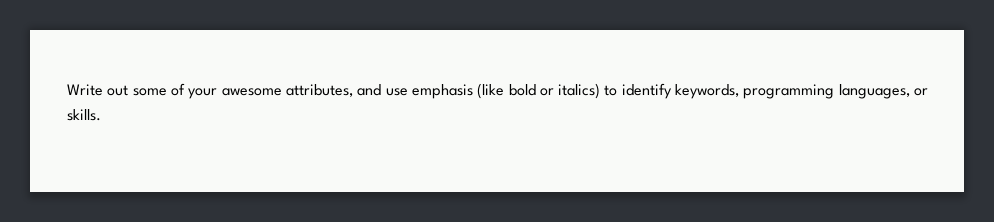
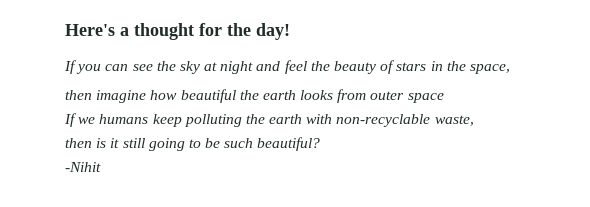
- Write out some of your awesome attributes, and use emphasis (like bold or italics) to identify keywords, programming languages, or skills.
+ Here's a thought for the day!
+ If you can see the sky at night and feel the beauty of stars in the space,
+ then imagine how beautiful the earth looks from outer space
+ If we humans keep polluting the earth with non-recyclable waste,
+ then is it still going to be such beautiful?
+ -Nihit

